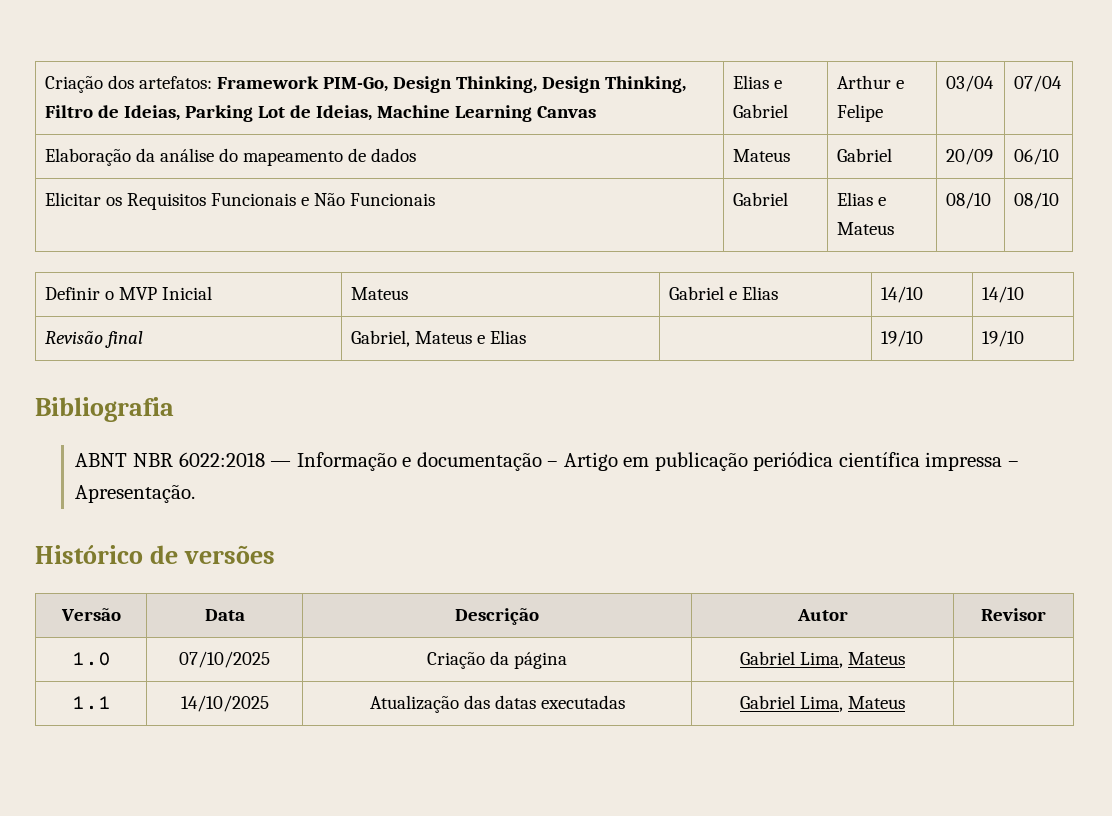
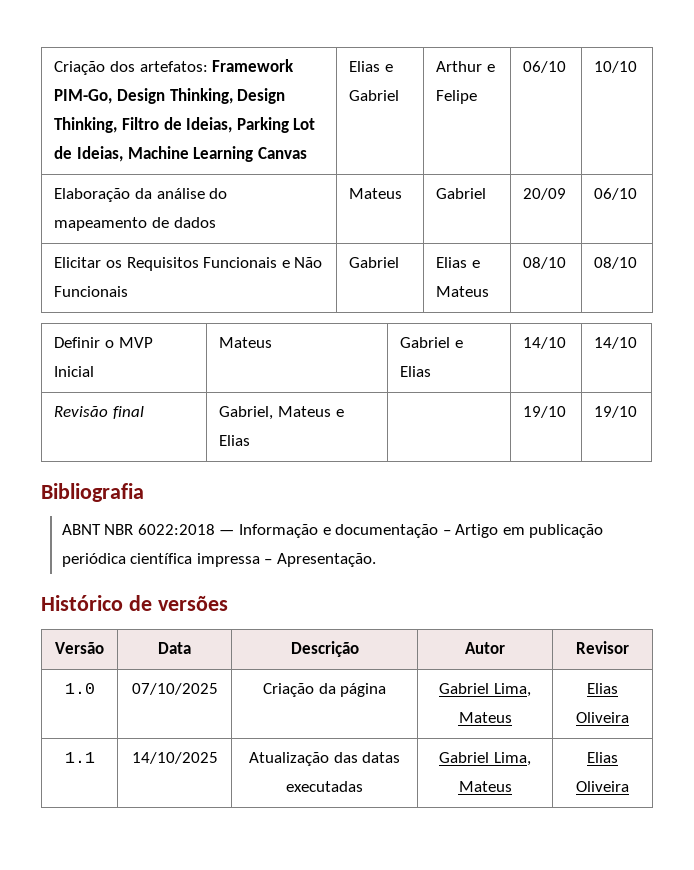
- Criação dos artefatos: Framework PIM-Go, Design Thinking, Design Thinking, Filtro de Ideias, Parking Lot de Ideias, Machine Learning Canvas | Elias e Gabriel | Arthur e Felipe | 03/04 | 07/04
+ Criação dos artefatos: Framework PIM-Go, Design Thinking, Design Thinking, Filtro de Ideias, Parking Lot de Ideias, Machine Learning Canvas | Elias e Gabriel | Arthur e Felipe | 06/10 | 10/10
- 1.0 | 07/10/2025 | Criação da página | Gabriel Lima, Mateus |
+ 1.0 | 07/10/2025 | Criação da página | Gabriel Lima, Mateus | Elias Oliveira
- 1.1 | 14/10/2025 | Atualização das datas executadas | Gabriel Lima, Mateus |
+ 1.1 | 14/10/2025 | Atualização das datas executadas | Gabriel Lima, Mateus | Elias Oliveira

